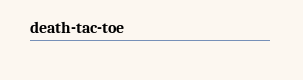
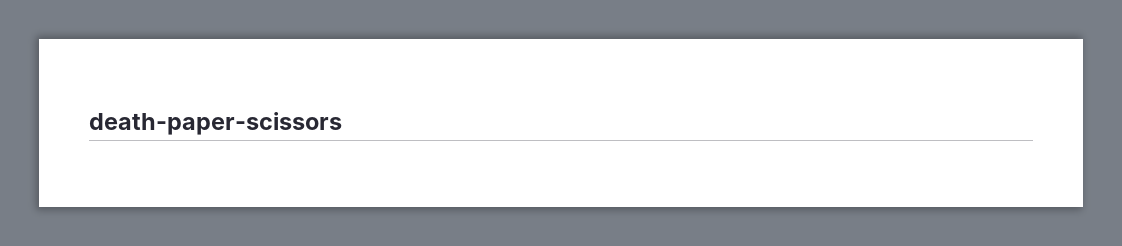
- death-tac-toe
+ death-paper-scissors

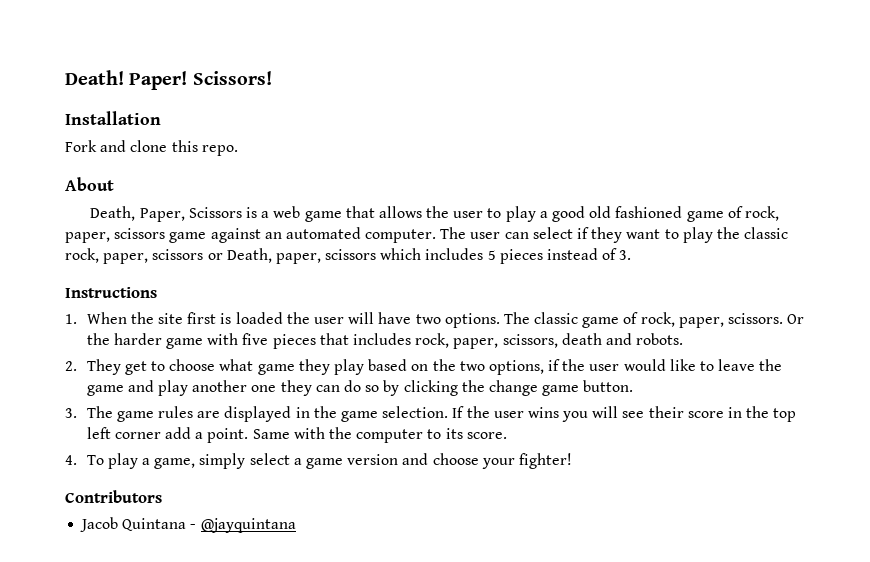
- death-paper-scissors
+ Death! Paper! Scissors!
+ Installation
+ Fork and clone this repo.
+ About
+ Death, Paper, Scissors is a web game that allows the user to play a good old fashioned game of rock, paper, scissors game against an automated computer. The user can select if they want to play the classic rock, paper, scissors or Death, paper, scissors which includes 5 pieces instead of 3.
+ Instructions
+ 1. When the site first is loaded the user will have two options. The classic game of rock, paper, scissors. Or the harder game with five pieces that includes rock, paper, scissors, death and robots.
+ 2. They get to choose what game they play based on the two options, if the user would like to leave the game and play another one they can do so by clicking the change game button.
+ 3. The game rules are displayed in the game selection. If the user wins you will see their score in the top left corner add a point. Same with the computer to its score.
+ 4. To play a game, simply select a game version and choose your fighter!
+ Contributors
+ Jacob Quintana - @jayquintana

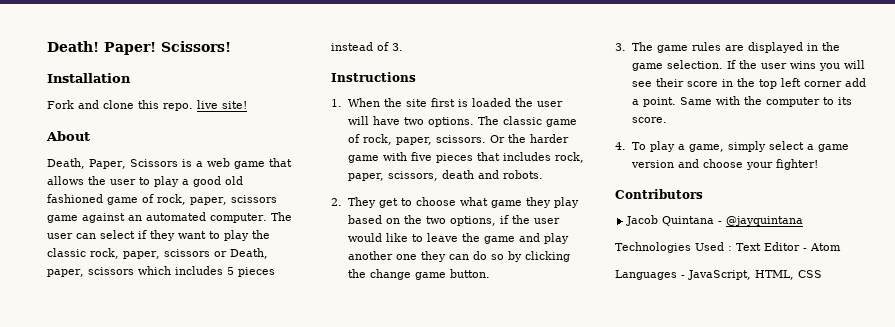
- Fork and clone this repo.
+ Fork and clone this repo. live site!
+ Technologies Used : Text Editor - Atom
+ Languages - JavaScript, HTML, CSS

